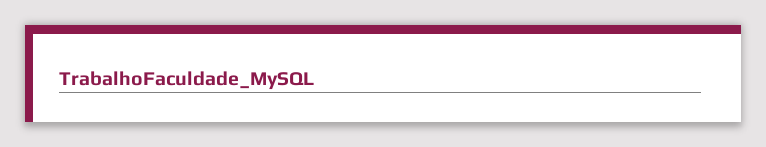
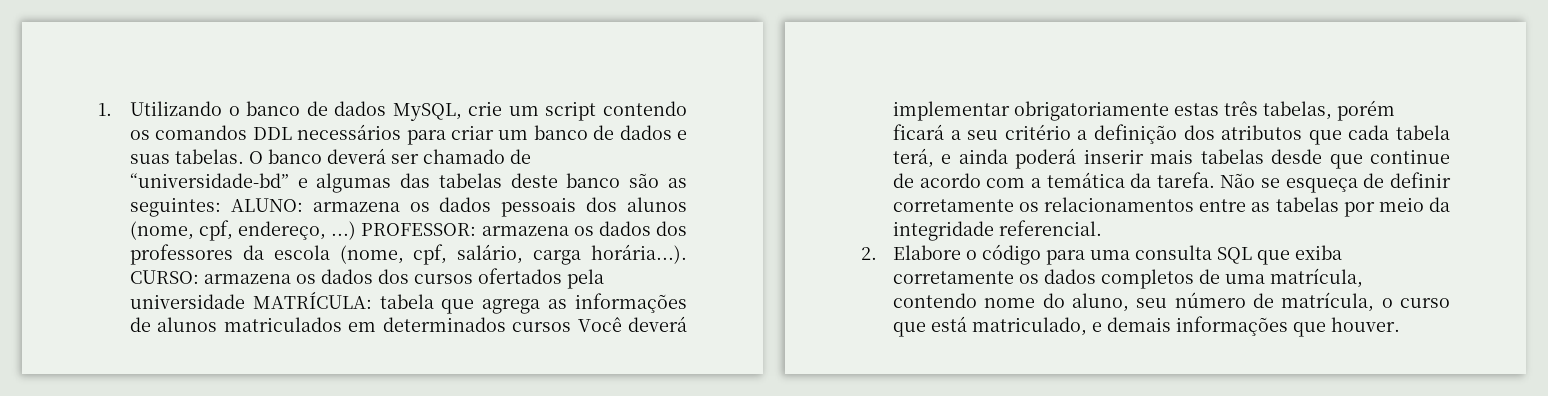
- TrabalhoFaculdade_MySQL
+ 1. Utilizando o banco de dados MySQL, crie um script contendo os comandos DDL necessários para criar um banco de dados e suas tabelas. O banco deverá ser chamado de “universidade-bd” e algumas das tabelas deste banco são as seguintes: ALUNO: armazena os dados pessoais dos alunos (nome, cpf, endereço, ...) PROFESSOR: armazena os dados dos professores da escola (nome, cpf, salário, carga horária...). CURSO: armazena os dados dos cursos ofertados pela universidade MATRÍCULA: tabela que agrega as informações de alunos matriculados em determinados cursos Você deverá implementar obrigatoriamente estas três tabelas, porém ficará a seu critério a definição dos atributos que cada tabela terá, e ainda poderá inserir mais tabelas desde que continue de acordo com a temática da tarefa. Não se esqueça de definir corretamente os relacionamentos entre as tabelas por meio da integridade referencial.
+ 2. Elabore o código para uma consulta SQL que exiba corretamente os dados completos de uma matrícula, contendo nome do aluno, seu número de matrícula, o curso que está matriculado, e demais informações que houver.

